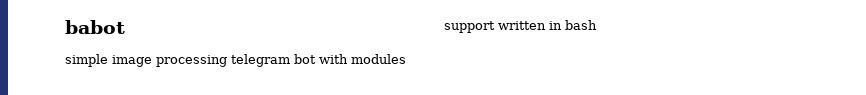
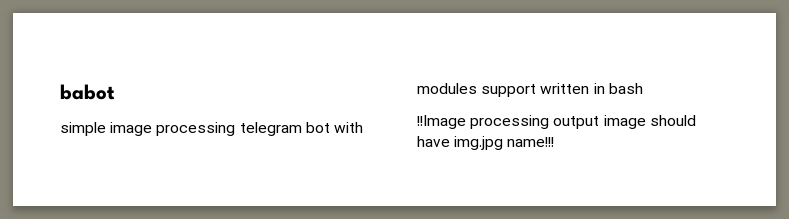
+ !!Image processing output image should have img.jpg name!!!

